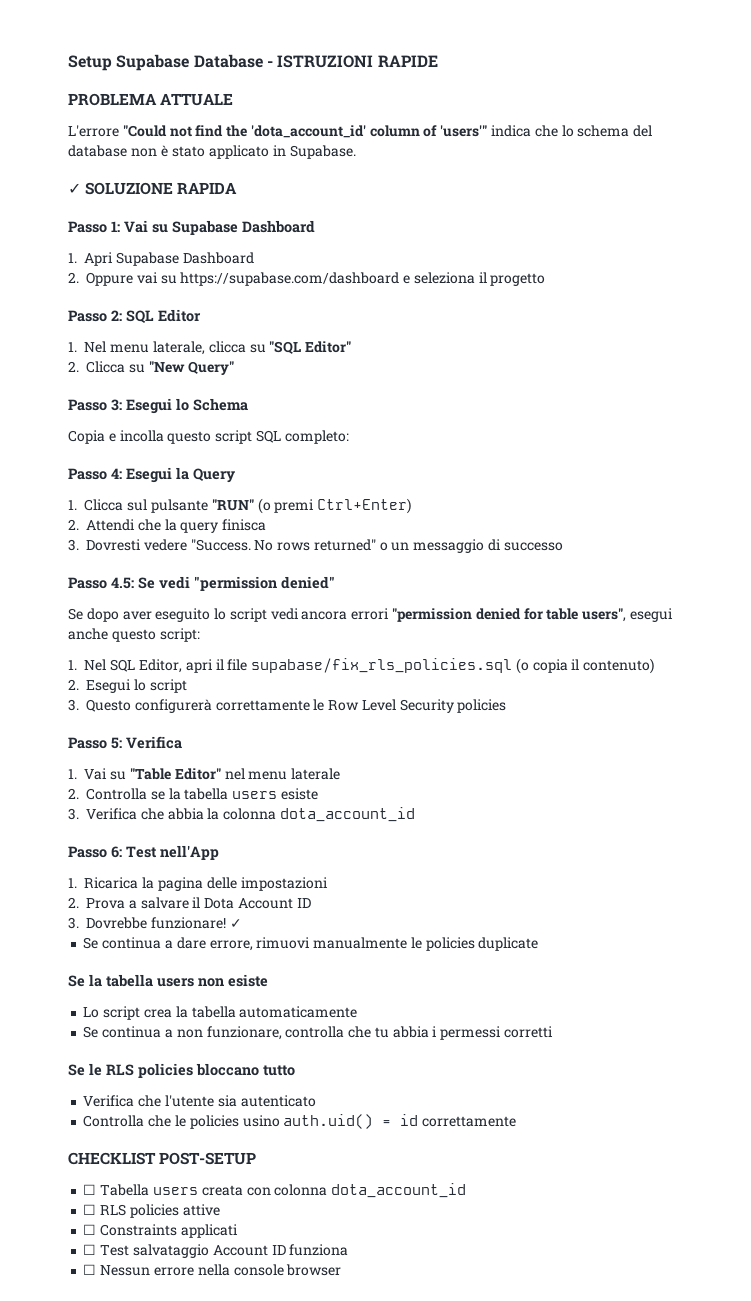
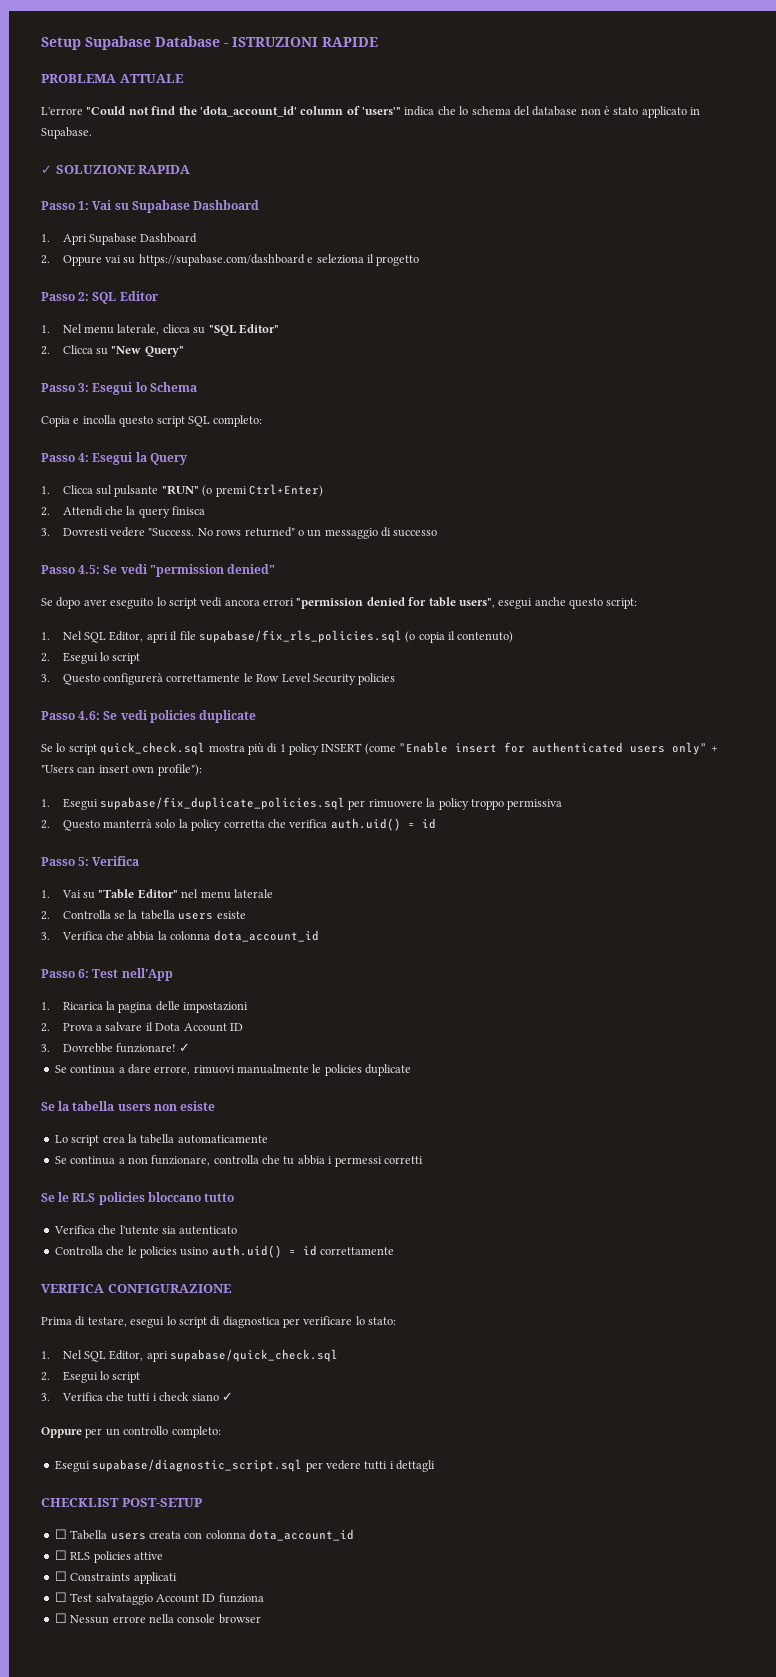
+ Passo 4.6: Se vedi policies duplicate
+ Se lo script quick_check.sql mostra più di 1 policy INSERT (come "Enable insert for authenticated users only" + "Users can insert own profile"):
+ 1. Esegui supabase/fix_duplicate_policies.sql per rimuovere la policy troppo permissiva
+ 2. Questo manterrà solo la policy corretta che verifica auth.uid() = id
+ VERIFICA CONFIGURAZIONE
+ Prima di testare, esegui lo script di diagnostica per verificare lo stato:
+ 1. Nel SQL Editor, apri supabase/quick_check.sql
+ 2. Esegui lo script
+ 3. Verifica che tutti i check siano ✓
+ Oppure per un controllo completo:
+ Esegui supabase/diagnostic_script.sql per vedere tutti i dettagli

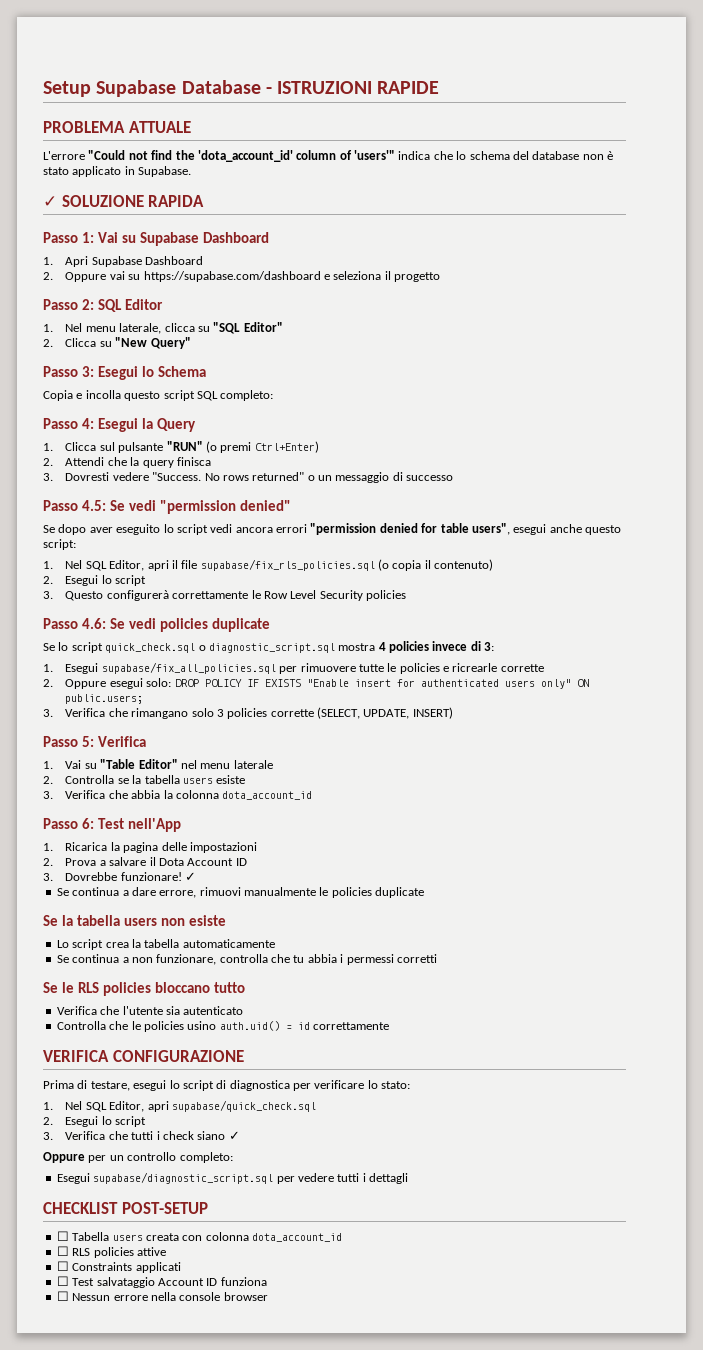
- Se lo script quick_check.sql mostra più di 1 policy INSERT (come "Enable insert for authenticated users only" + "Users can insert own profile"):
- 1. Esegui supabase/fix_duplicate_policies.sql per rimuovere la policy troppo permissiva
- 2. Questo manterrà solo la policy corretta che verifica auth.uid() = id
+ Se lo script quick_check.sql o diagnostic_script.sql mostra 4 policies invece di 3:
+ 1. Esegui supabase/fix_all_policies.sql per rimuovere tutte le policies e ricrearle corrette
+ 2. Oppure esegui solo: DROP POLICY IF EXISTS "Enable insert for authenticated users only" ON public.users;
+ 3. Verifica che rimangano solo 3 policies corrette (SELECT, UPDATE, INSERT)

